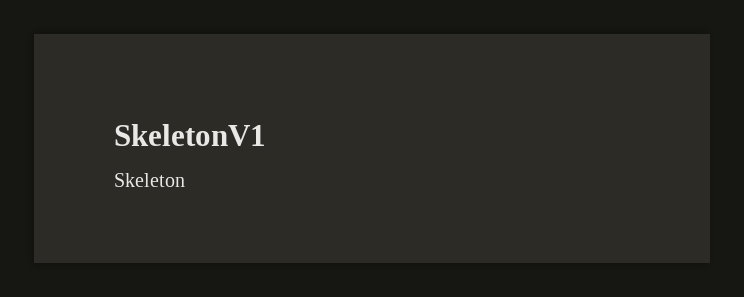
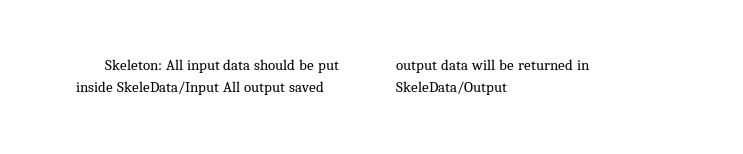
- SkeletonV1
- Skeleton
+ Skeleton: All input data should be put inside SkeleData/Input All output saved output data will be returned in SkeleData/Output

